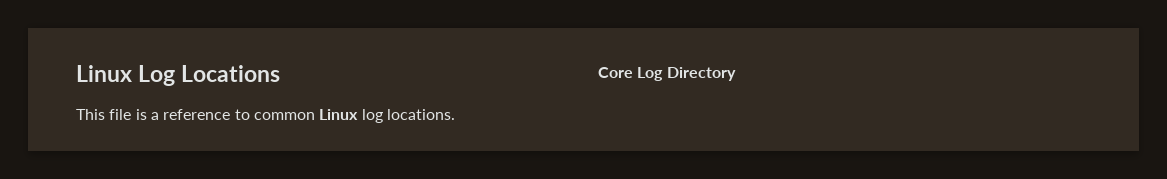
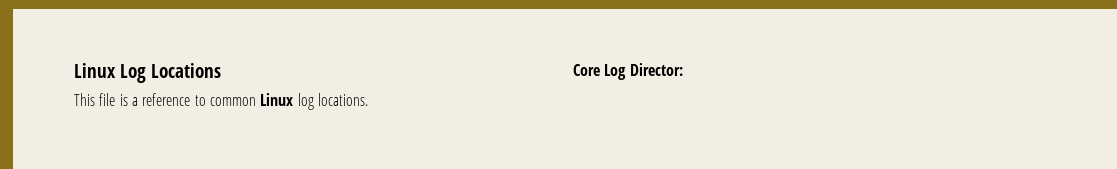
- Core Log Directory
+ Core Log Director:

